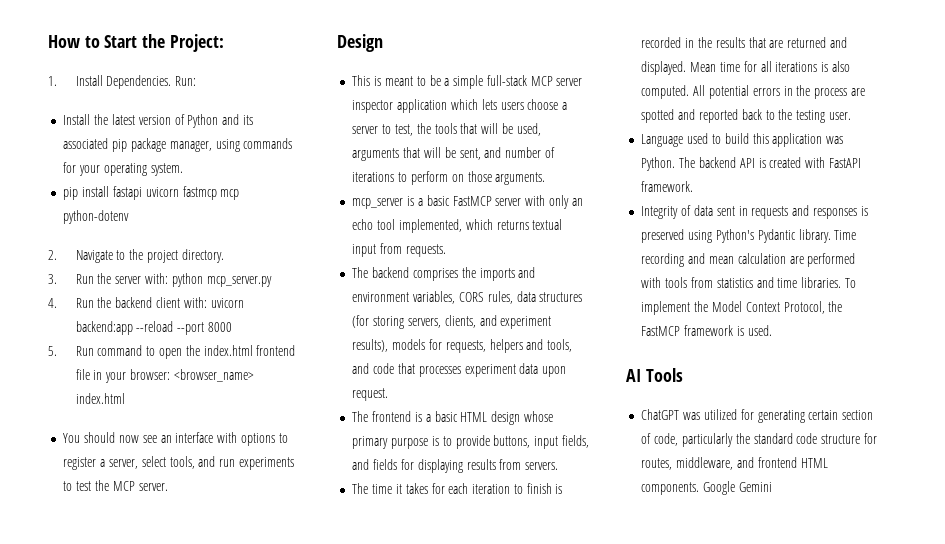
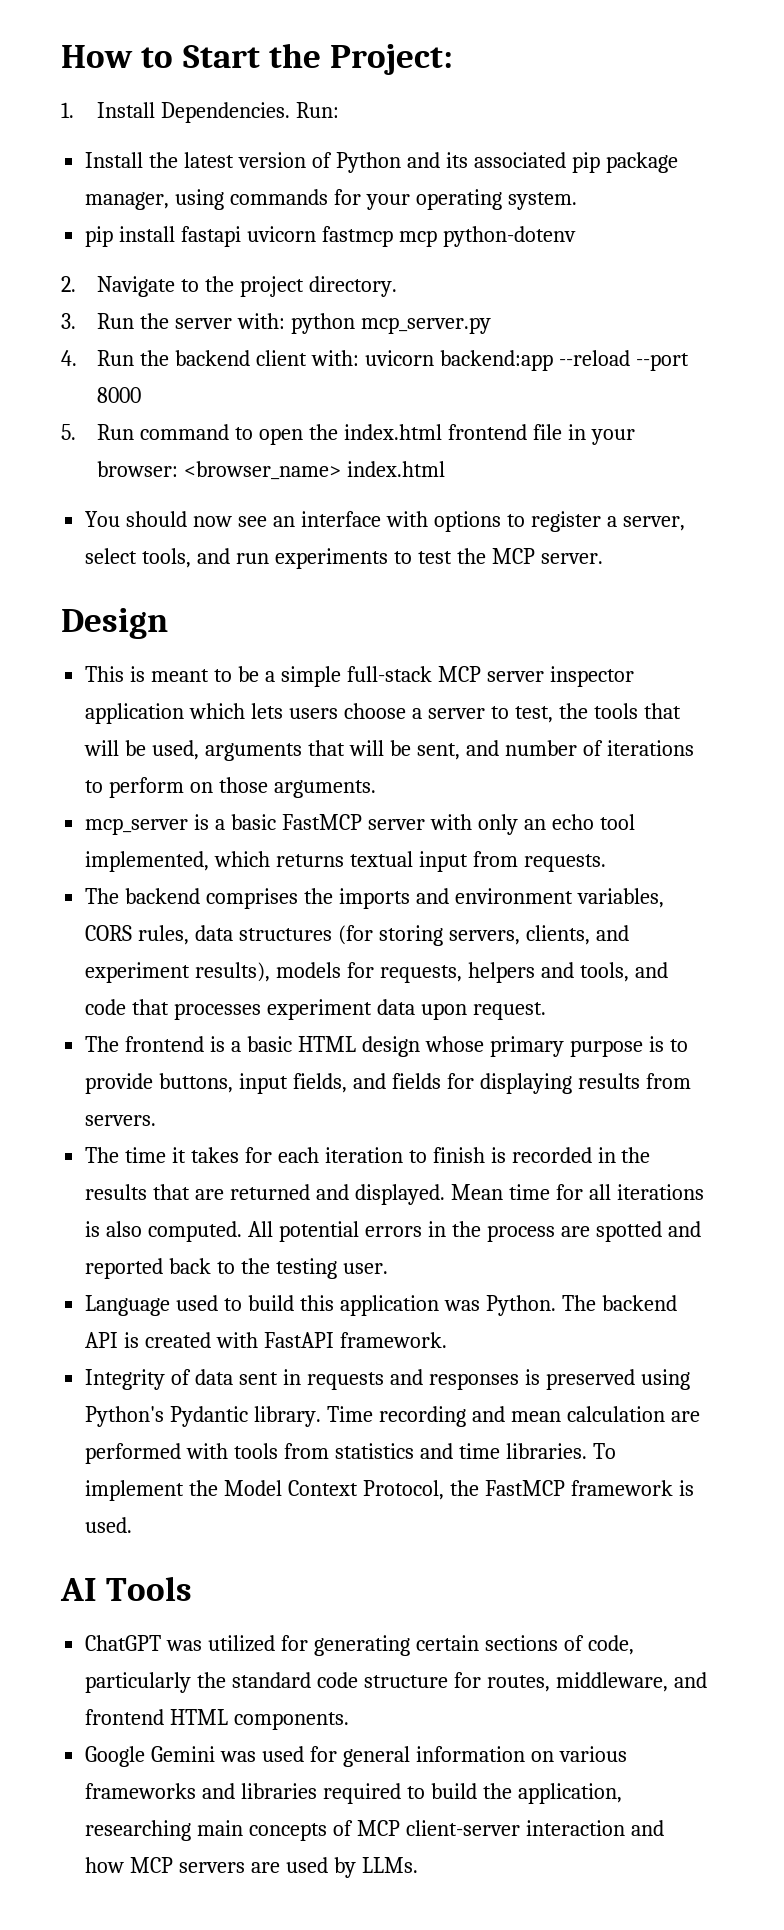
- ChatGPT was utilized for generating certain section of code, particularly the standard code structure for routes, middleware, and frontend HTML components. Google Gemini
+ ChatGPT was utilized for generating certain sections of code, particularly the standard code structure for routes, middleware, and frontend HTML components.
+ Google Gemini was used for general information on various frameworks and libraries required to build the application, researching main concepts of MCP client-server interaction and how MCP servers are used by LLMs.

